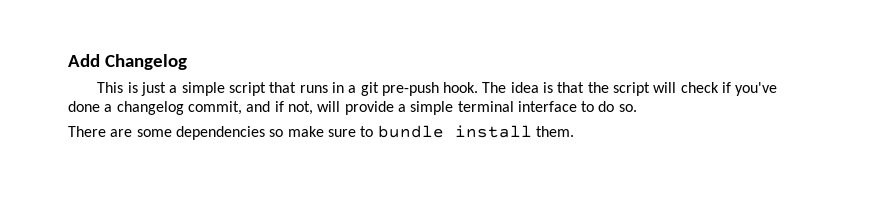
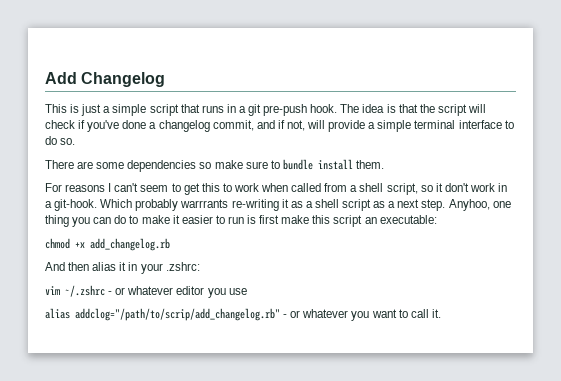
+ For reasons I can't seem to get this to work when called from a shell script, so it don't work in a git-hook. Which probably warrrants re-writing it as a shell script as a next step. Anyhoo, one thing you can do to make it easier to run is first make this script an executable:
+ chmod +x add_changelog.rb
+ And then alias it in your .zshrc:
+ vim ~/.zshrc - or whatever editor you use
+ alias addclog="/path/to/scrip/add_changelog.rb" - or whatever you want to call it.

